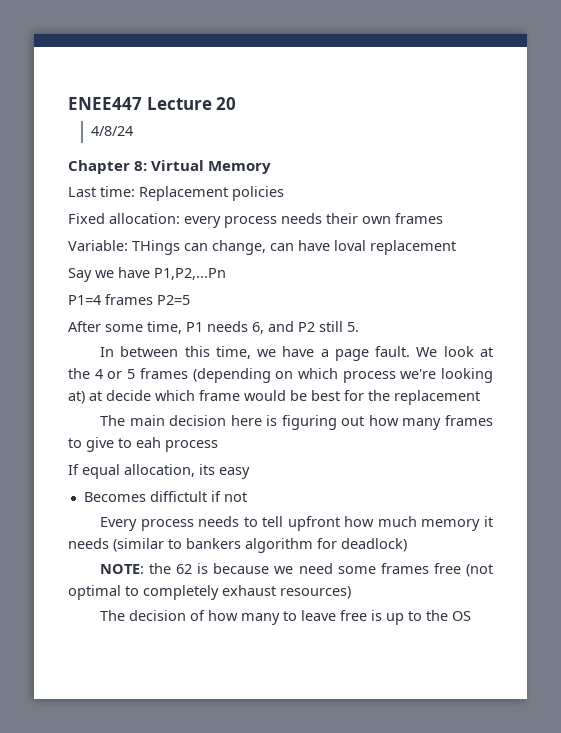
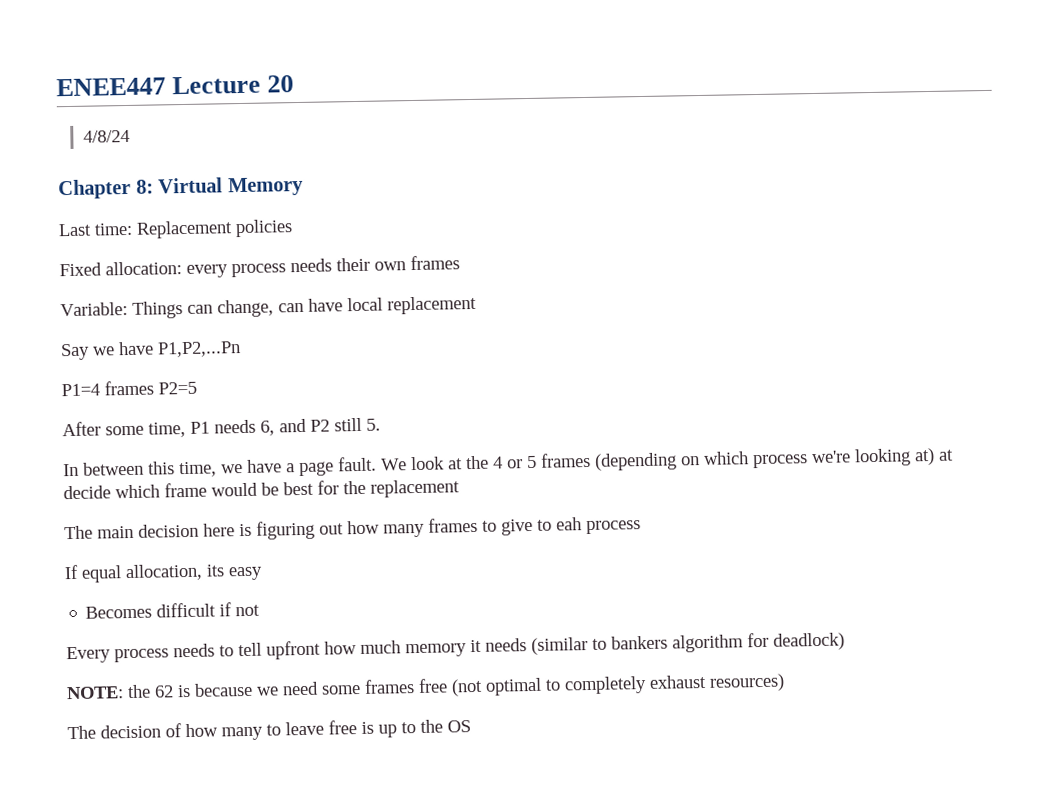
- Variable: THings can change, can have loval replacement
+ Variable: Things can change, can have local replacement
- Becomes diffictult if not
+ Becomes difficult if not

